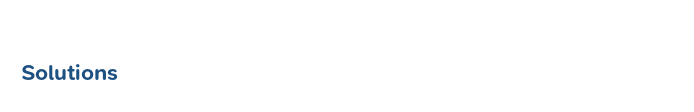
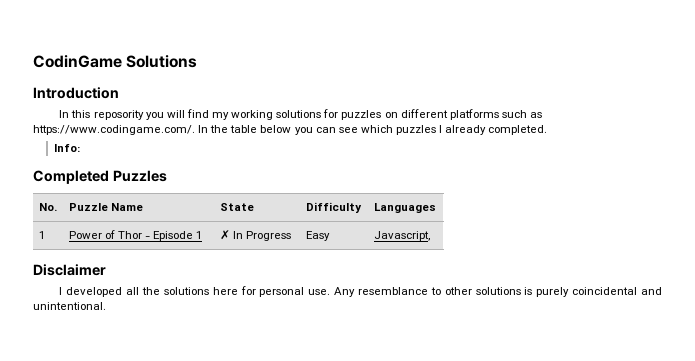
- Solutions
+ CodinGame Solutions
+ Introduction
+ In this reposority you will find my working solutions for puzzles on different platforms such as https://www.codingame.com/. In the table below you can see which puzzles I already completed.
+ Info:
+ Completed Puzzles
+ No. | Puzzle Name | State | Difficulty | Languages
+ 1 | Power of Thor - Episode 1 | ✗ In Progress | Easy | Javascript,
+ Disclaimer
+ I developed all the solutions here for personal use. Any resemblance to other solutions is purely coincidental and unintentional.

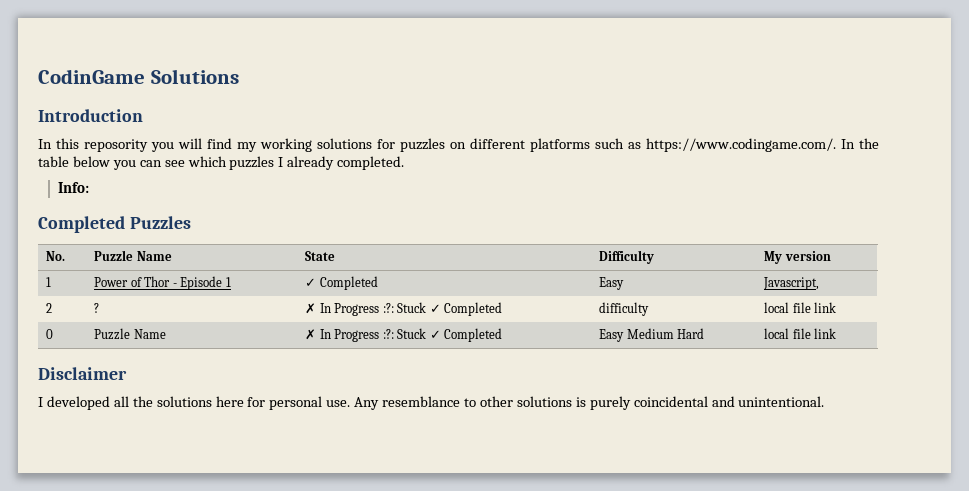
- No. | Puzzle Name | State | Difficulty | Languages
+ No. | Puzzle Name | State | Difficulty | My version
- 1 | Power of Thor - Episode 1 | ✗ In Progress | Easy | Javascript,
+ 1 | Power of Thor - Episode 1 | ✓ Completed | Easy | Javascript,
+ 2 | ? | ✗ In Progress :?: Stuck ✓ Completed | difficulty | local file link
+ 0 | Puzzle Name | ✗ In Progress :?: Stuck ✓ Completed | Easy Medium Hard | local file link

